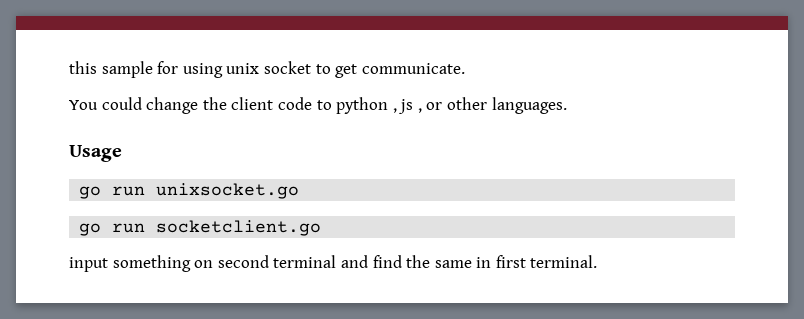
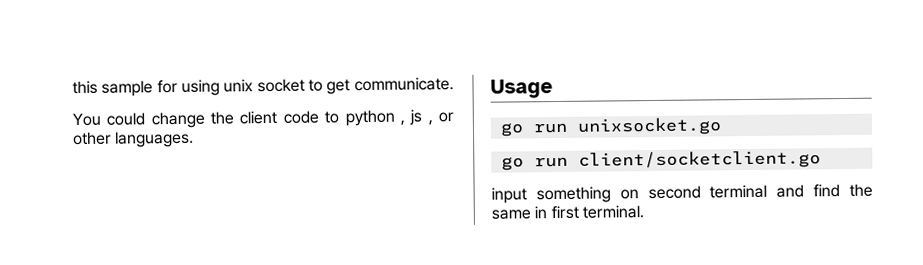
- go run socketclient.go
+ go run client/socketclient.go

